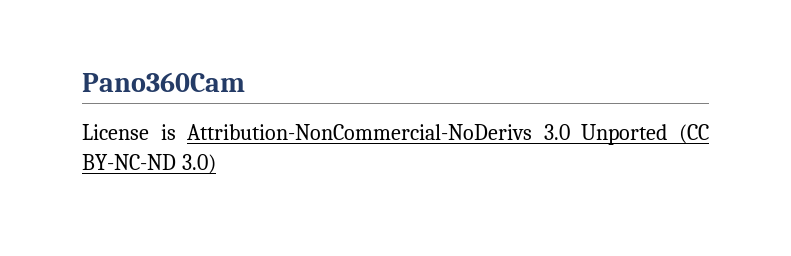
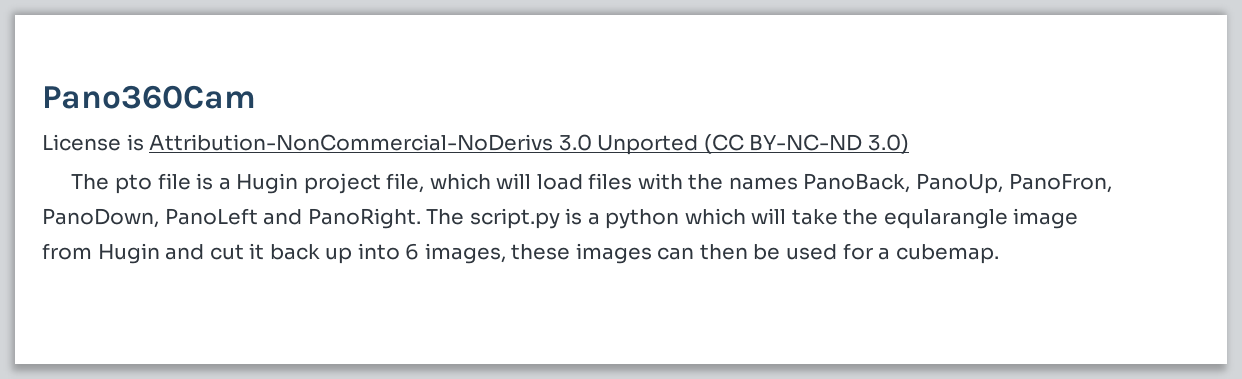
+ The pto file is a Hugin project file, which will load files with the names PanoBack, PanoUp, PanoFron, PanoDown, PanoLeft and PanoRight. The script.py is a python which will take the eqularangle image from Hugin and cut it back up into 6 images, these images can then be used for a cubemap.

